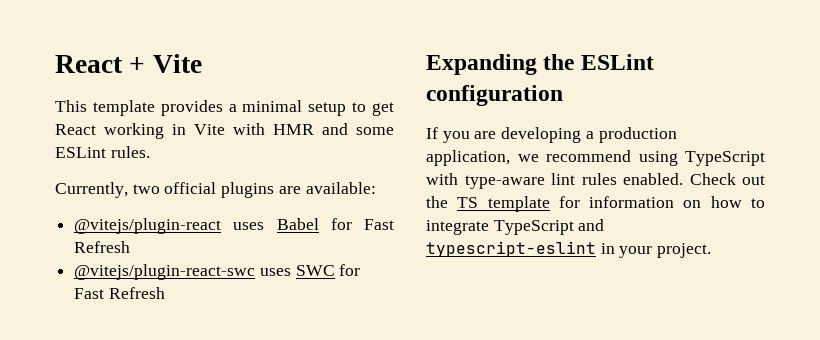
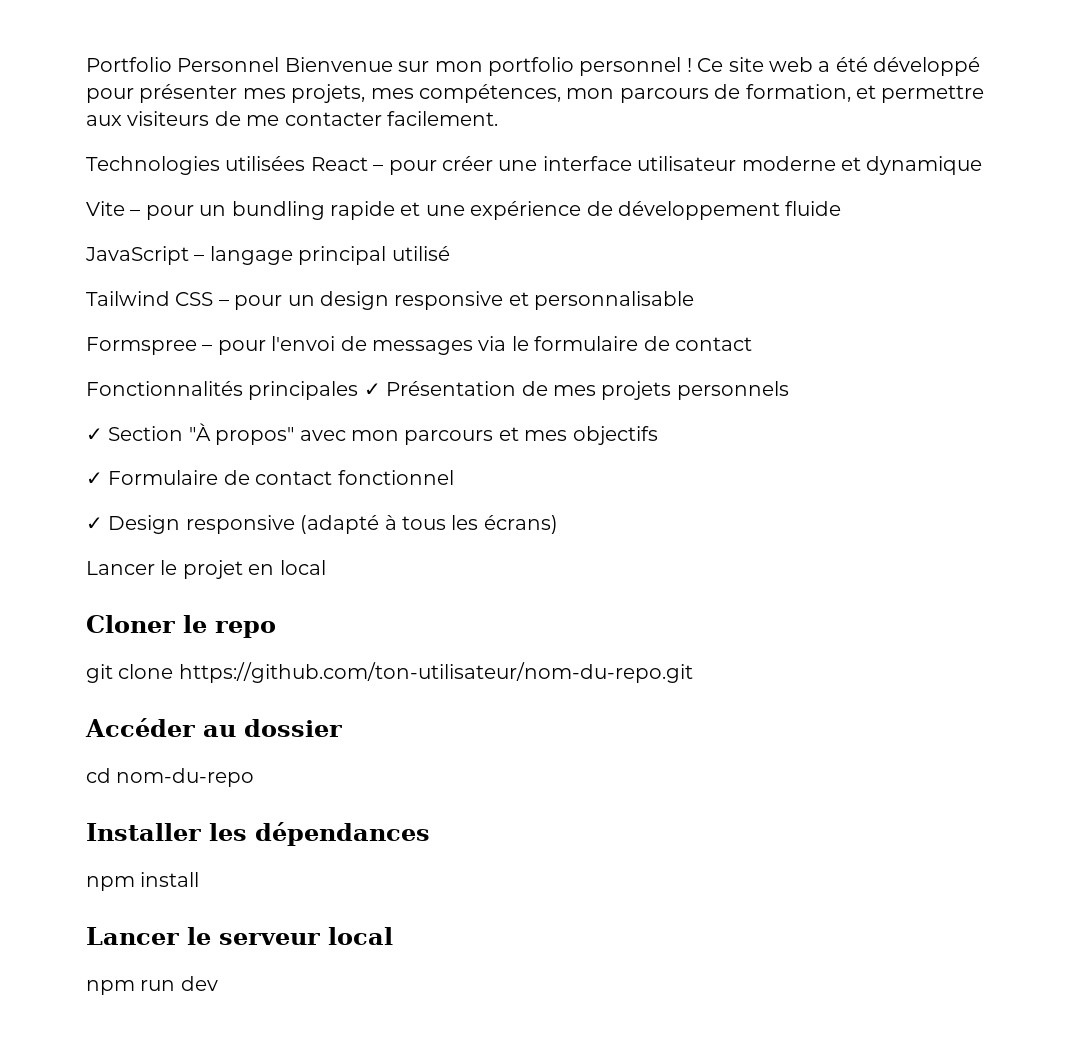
- React + Vite
- This template provides a minimal setup to get React working in Vite with HMR and some ESLint rules.
- Currently, two official plugins are available:
- @vitejs/plugin-react uses Babel for Fast Refresh
- @vitejs/plugin-react-swc uses SWC for Fast Refresh
- Expanding the ESLint configuration
- If you are developing a production application, we recommend using TypeScript with type-aware lint rules enabled. Check out the TS template for information on how to integrate TypeScript and typescript-eslint in your project.
+ Portfolio Personnel Bienvenue sur mon portfolio personnel ! Ce site web a été développé pour présenter mes projets, mes compétences, mon parcours de formation, et permettre aux visiteurs de me contacter facilement.
+ Technologies utilisées React – pour créer une interface utilisateur moderne et dynamique
+ Vite – pour un bundling rapide et une expérience de développement fluide
+ JavaScript – langage principal utilisé
+ Tailwind CSS – pour un design responsive et personnalisable
+ Formspree – pour l'envoi de messages via le formulaire de contact
+ Fonctionnalités principales ✓ Présentation de mes projets personnels
+ ✓ Section "À propos" avec mon parcours et mes objectifs
+ ✓ Formulaire de contact fonctionnel
+ ✓ Design responsive (adapté à tous les écrans)
+ Lancer le projet en local
+ Cloner le repo
+ git clone https://github.com/ton-utilisateur/nom-du-repo.git
+ Accéder au dossier
+ cd nom-du-repo
+ Installer les dépendances
+ npm install
+ Lancer le serveur local
+ npm run dev

